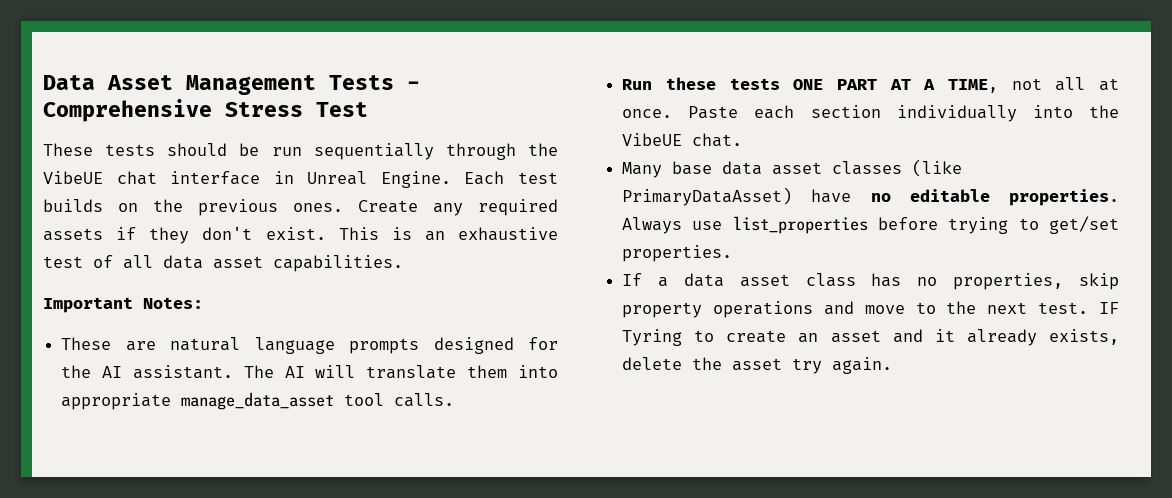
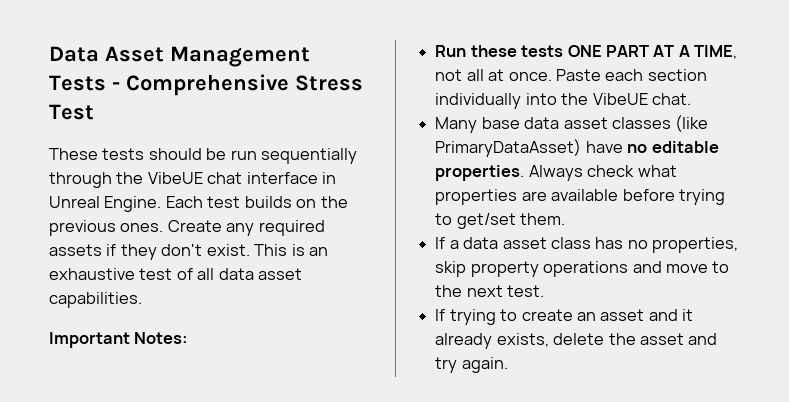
- These are natural language prompts designed for the AI assistant. The AI will translate them into appropriate manage_data_asset tool calls.
- Always use list_properties before trying to get/set properties.
+ Always check what properties are available before trying to get/set them.
- If a data asset class has no properties, skip property operations and move to the next test. IF Tyring to create an asset and it already exists, delete the asset try again.
+ If a data asset class has no properties, skip property operations and move to the next test.
+ If trying to create an asset and it already exists, delete the asset and try again.

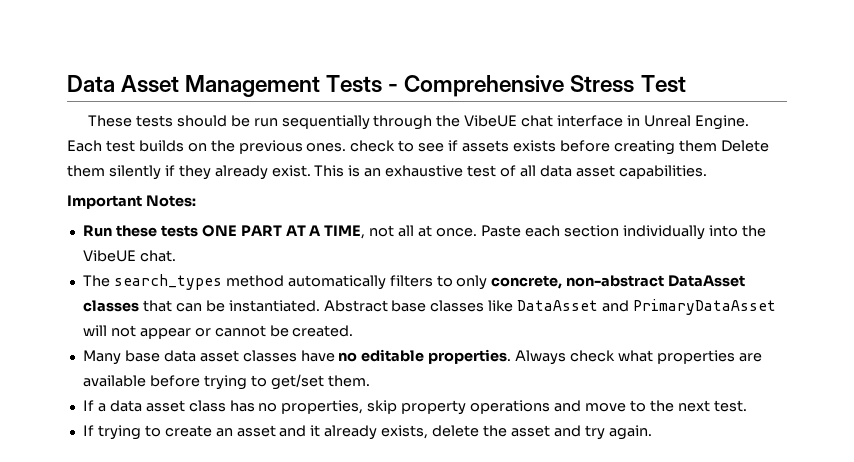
- Each test builds on the previous ones. Create any required assets if they don't exist.
+ Each test builds on the previous ones. check to see if assets exists before creating them Delete them silently if they already exist.
+ The search_types method automatically filters to only concrete, non-abstract DataAsset classes that can be instantiated. Abstract base classes like DataAsset and PrimaryDataAsset will not appear or cannot be created.
- Many base data asset classes (like PrimaryDataAsset) have no editable properties.
+ Many base data asset classes have no editable properties.

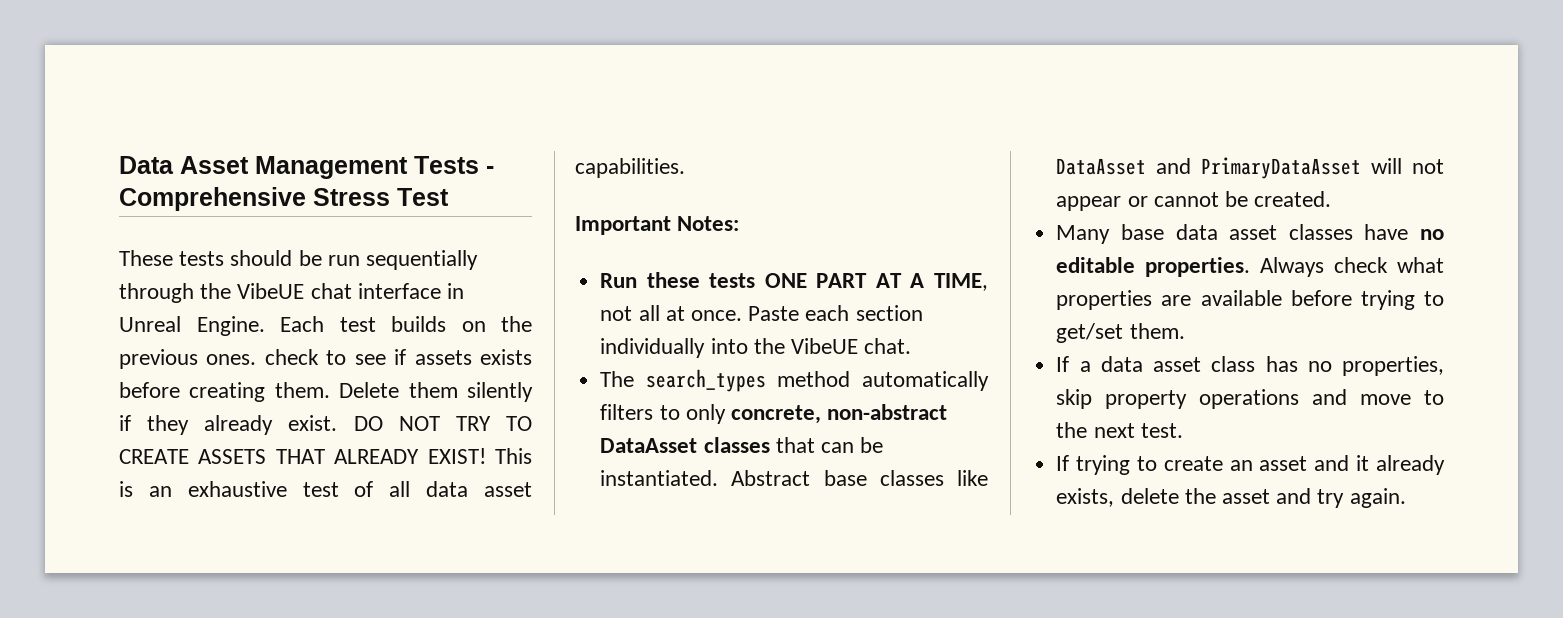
- Each test builds on the previous ones. check to see if assets exists before creating them Delete them silently if they already exist.
+ Each test builds on the previous ones. check to see if assets exists before creating them. Delete them silently if they already exist.
+ DO NOT TRY TO CREATE ASSETS THAT ALREADY EXIST!

